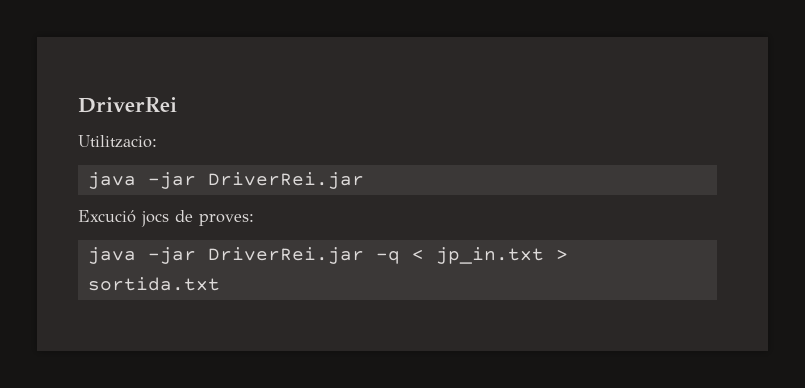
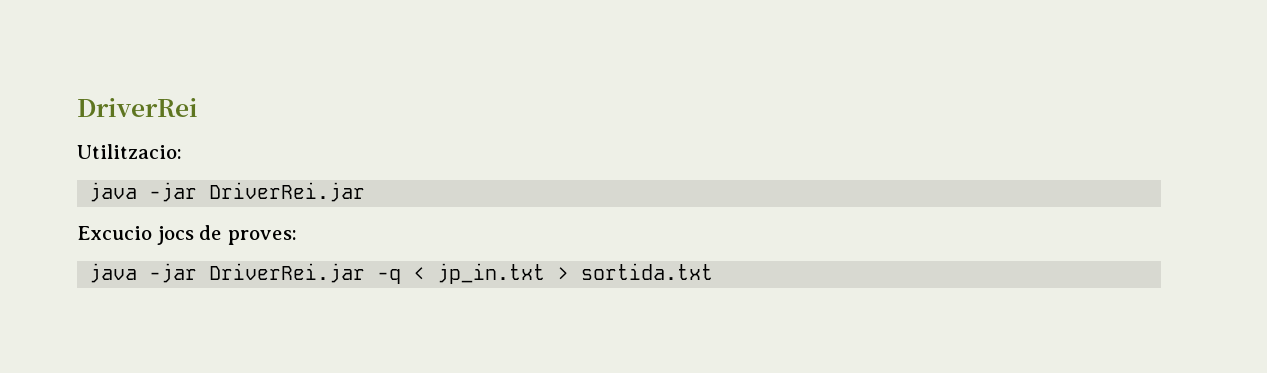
- Excució jocs de proves:
+ Excucio jocs de proves:

